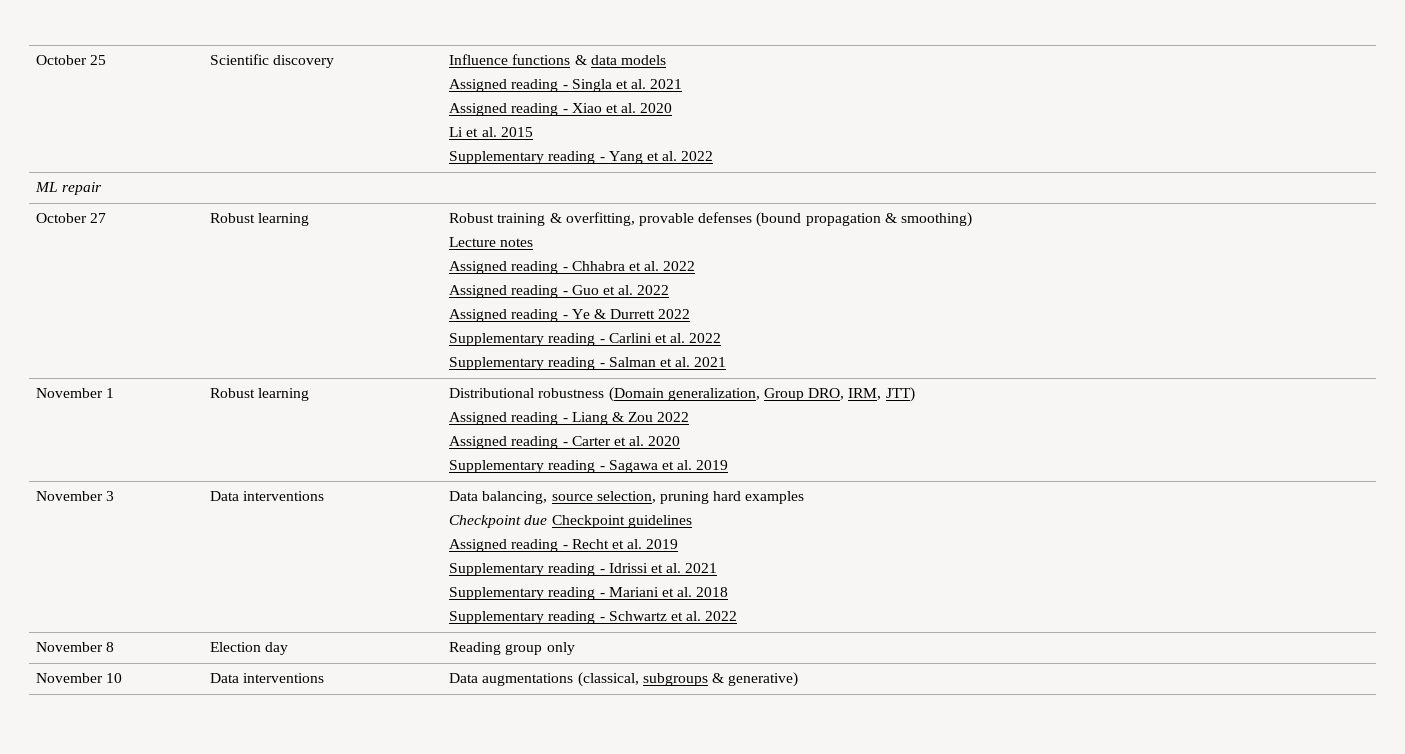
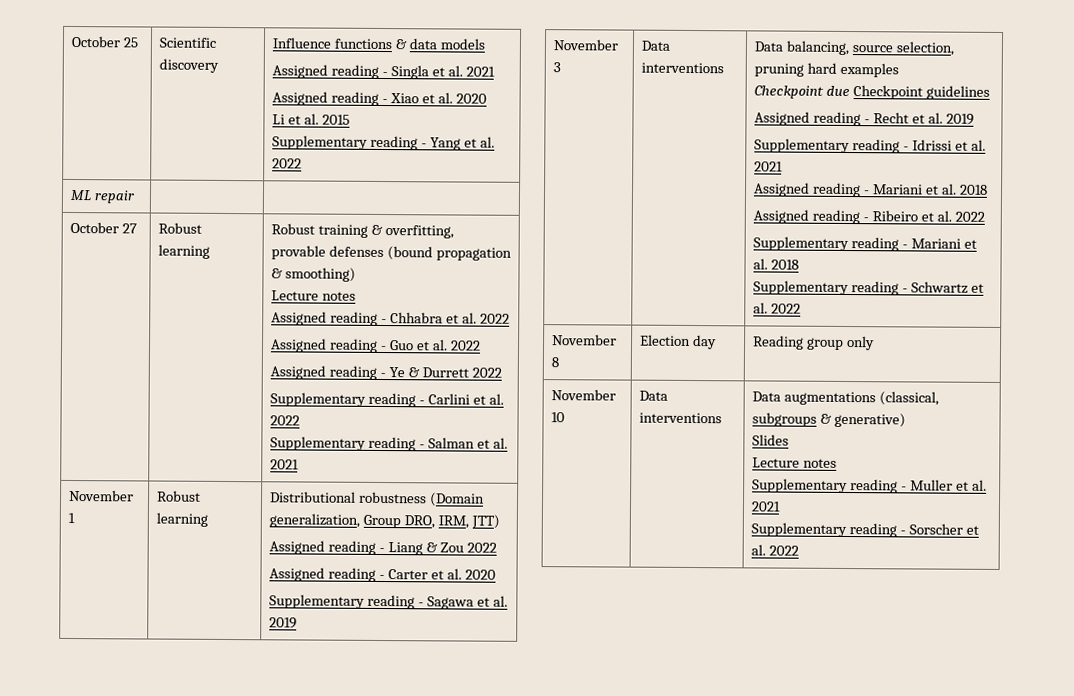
+ Assigned reading - Mariani et al. 2018
+ Assigned reading - Ribeiro et al. 2022
  November 10 | Data interventions | Data augmentations (classical, subgroups & generative)
+ Slides
+ Lecture notes
+ Supplementary reading - Muller et al. 2021
+ Supplementary reading - Sorscher et al. 2022

